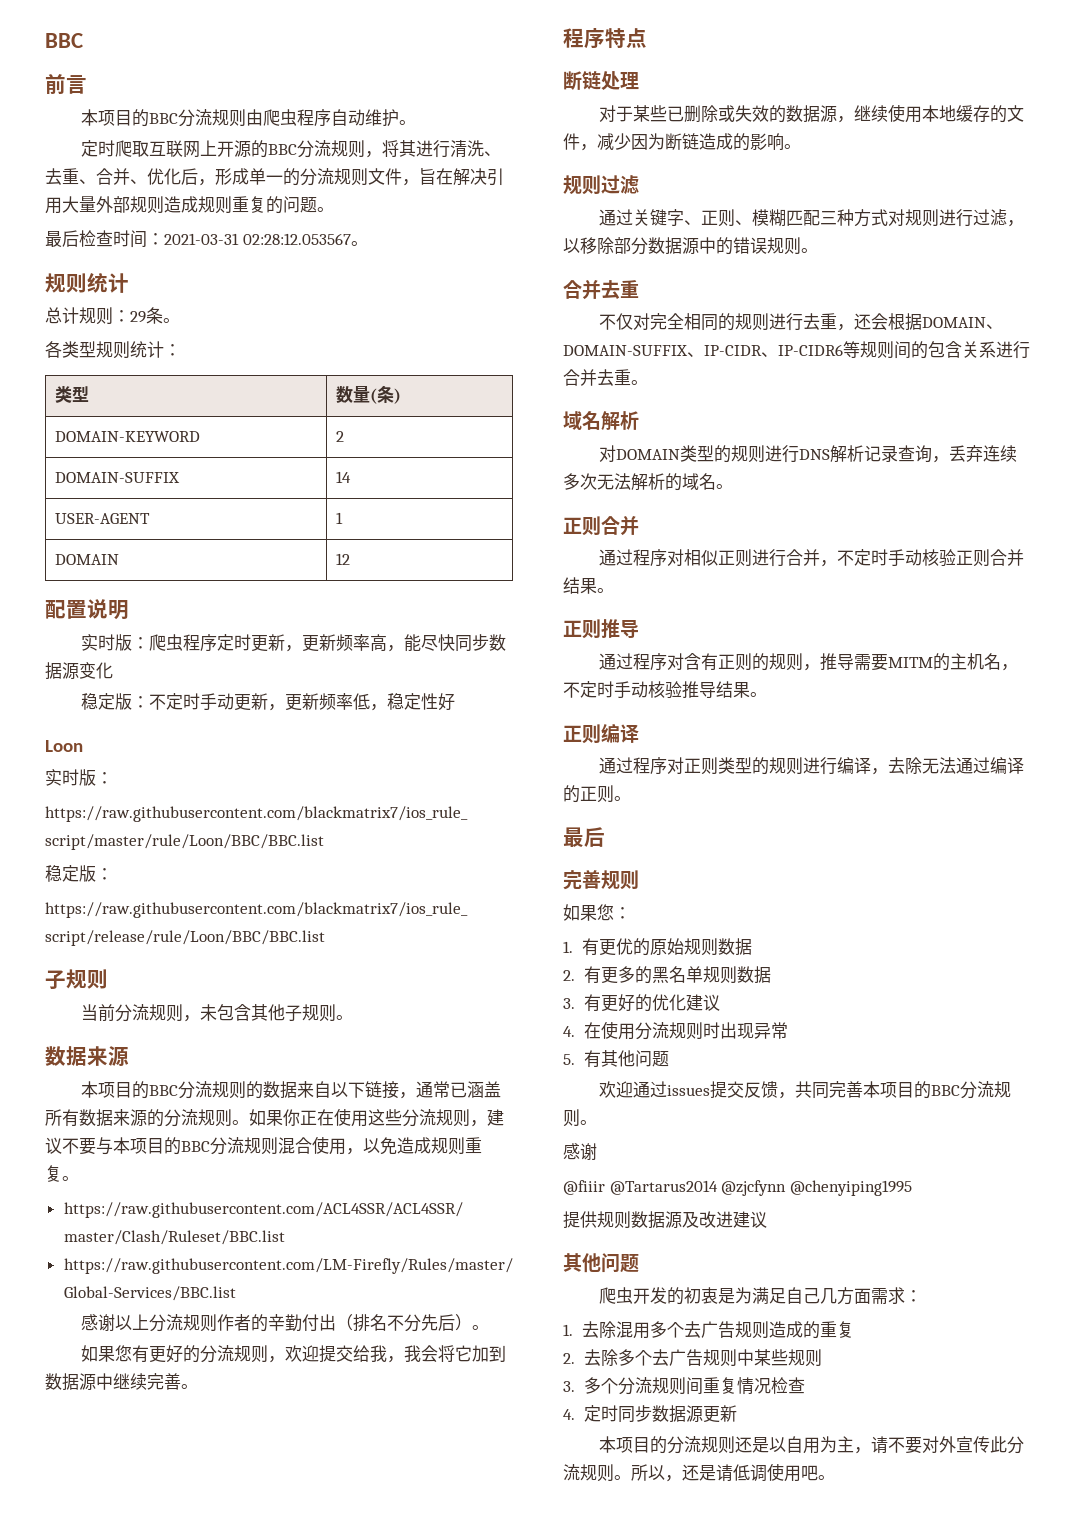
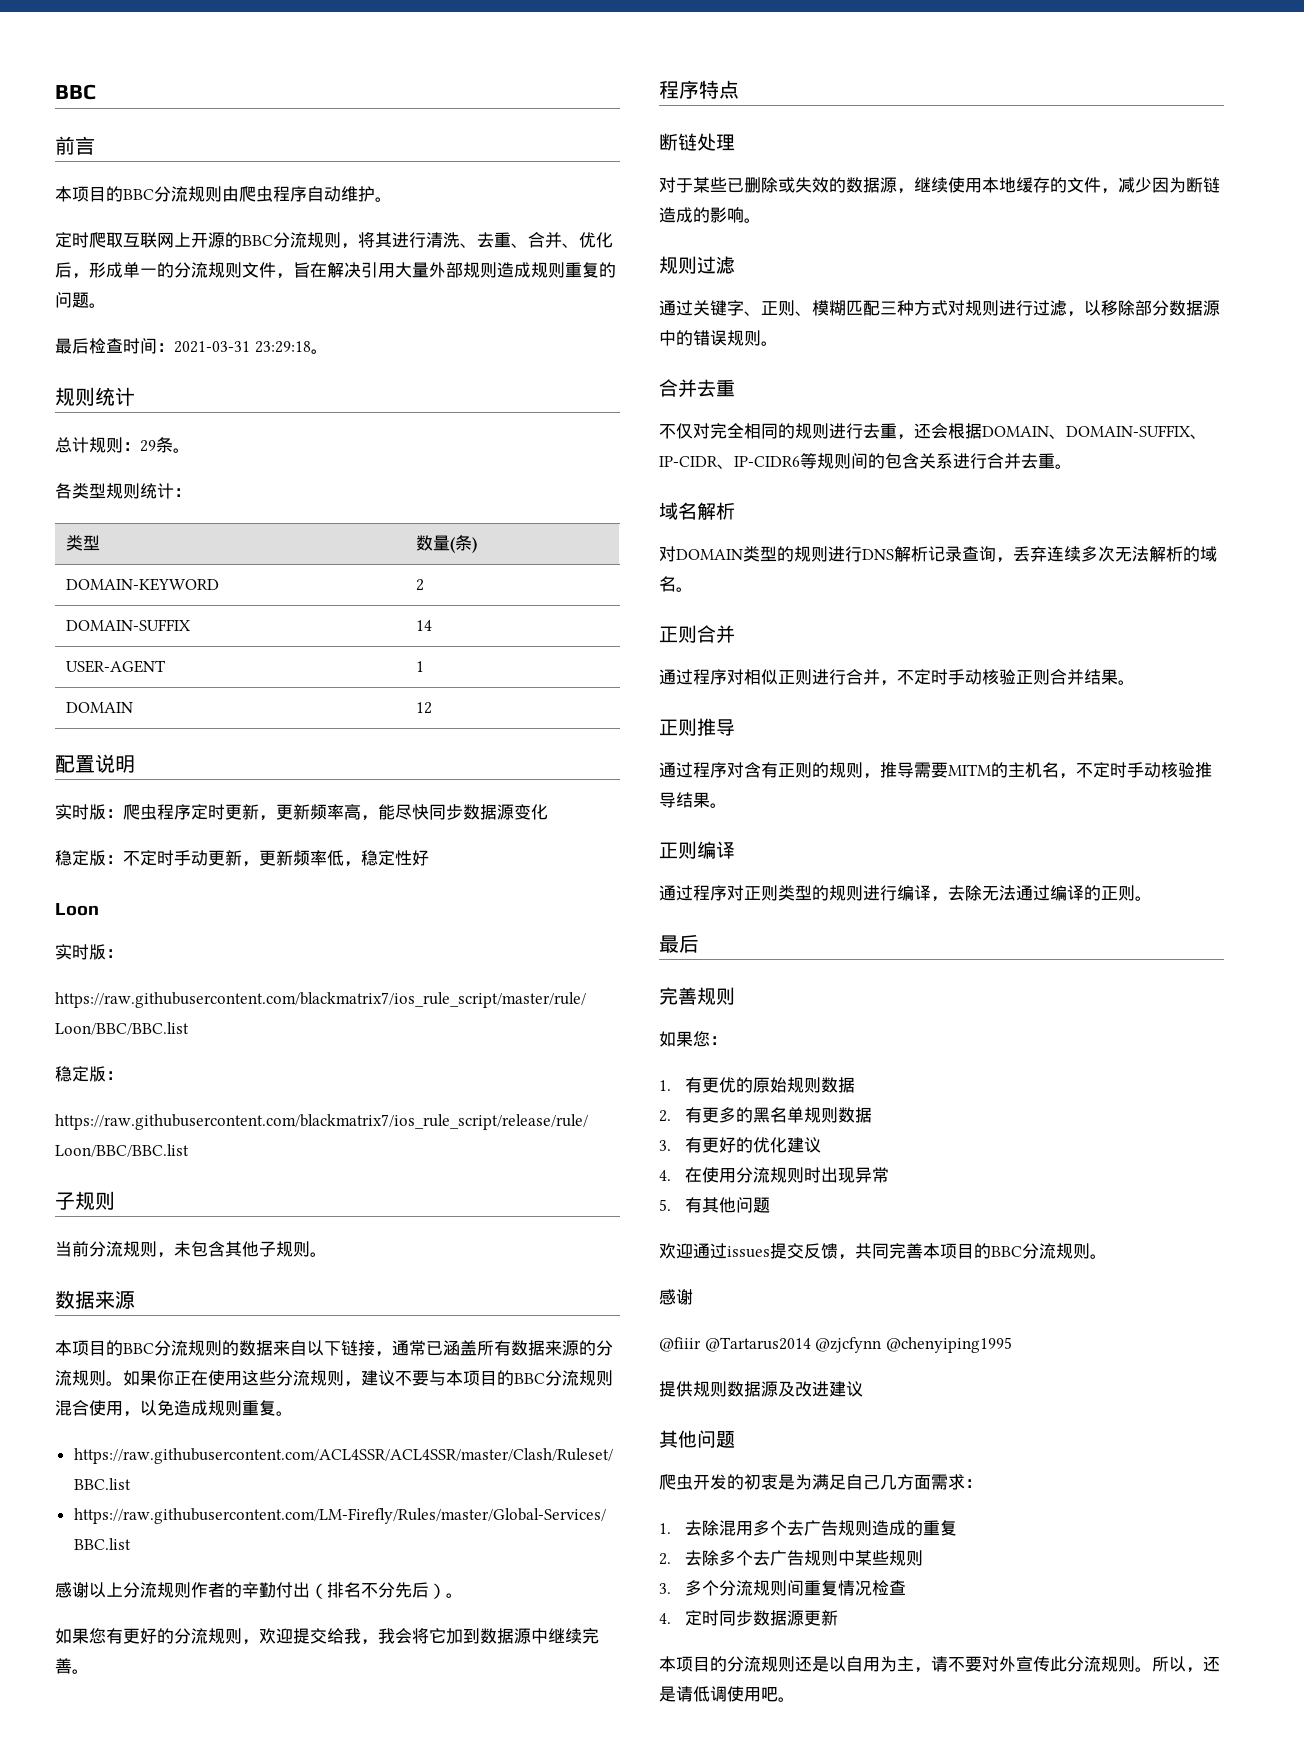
- 最后检查时间：2021-03-31 02:28:12.053567。
+ 最后检查时间：2021-03-31 23:29:18。

